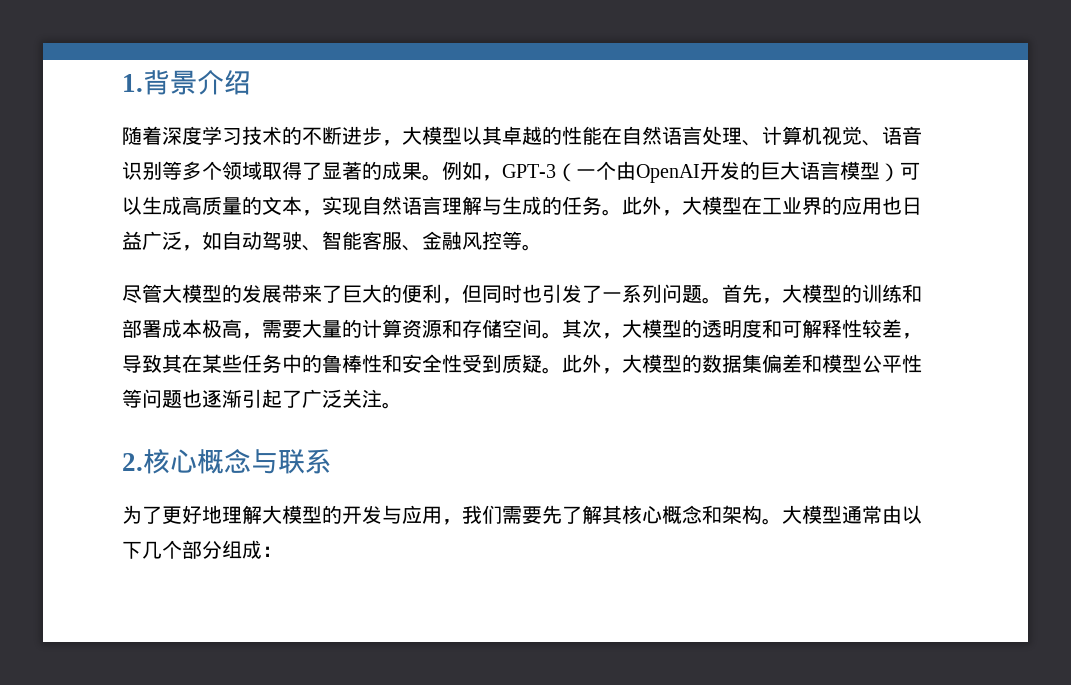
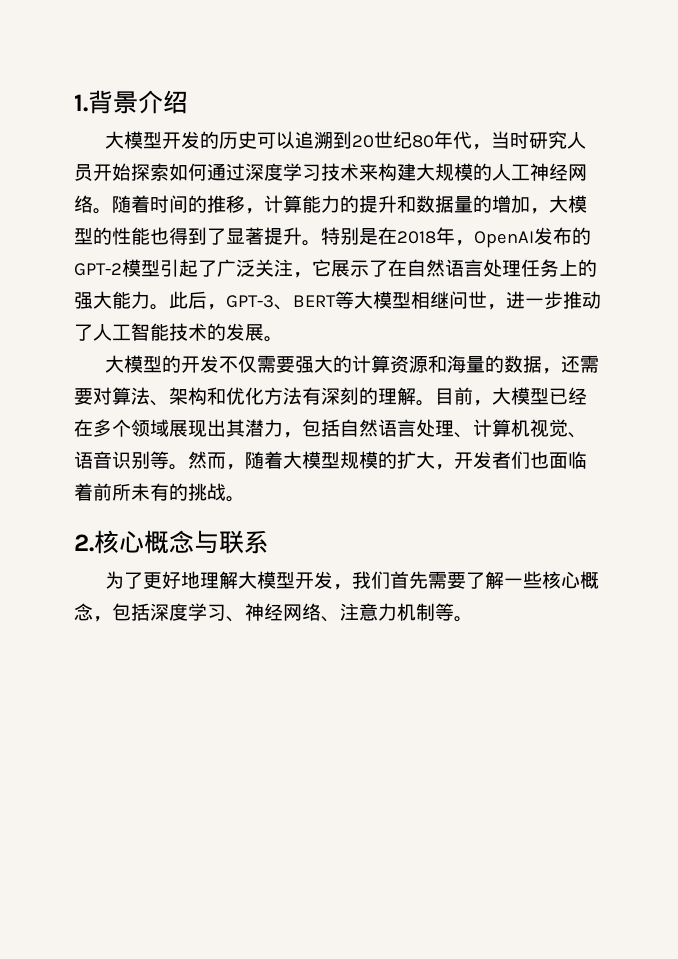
- 随着深度学习技术的不断进步，大模型以其卓越的性能在自然语言处理、计算机视觉、语音识别等多个领域取得了显著的成果。例如，GPT-3（一个由OpenAI开发的巨大语言模型）可以生成高质量的文本，实现自然语言理解与生成的任务。此外，大模型在工业界的应用也日益广泛，如自动驾驶、智能客服、金融风控等。
- 尽管大模型的发展带来了巨大的便利，但同时也引发了一系列问题。首先，大模型的训练和部署成本极高，需要大量的计算资源和存储空间。其次，大模型的透明度和可解释性较差，导致其在某些任务中的鲁棒性和安全性受到质疑。此外，大模型的数据集偏差和模型公平性等问题也逐渐引起了广泛关注。
+ 大模型开发的历史可以追溯到20世纪80年代，当时研究人员开始探索如何通过深度学习技术来构建大规模的人工神经网络。随着时间的推移，计算能力的提升和数据量的增加，大模型的性能也得到了显著提升。特别是在2018年，OpenAI发布的GPT-2模型引起了广泛关注，它展示了在自然语言处理任务上的强大能力。此后，GPT-3、BERT等大模型相继问世，进一步推动了人工智能技术的发展。
+ 大模型的开发不仅需要强大的计算资源和海量的数据，还需要对算法、架构和优化方法有深刻的理解。目前，大模型已经在多个领域展现出其潜力，包括自然语言处理、计算机视觉、语音识别等。然而，随着大模型规模的扩大，开发者们也面临着前所未有的挑战。
- 为了更好地理解大模型的开发与应用，我们需要先了解其核心概念和架构。大模型通常由以下几个部分组成：
+ 为了更好地理解大模型开发，我们首先需要了解一些核心概念，包括深度学习、神经网络、注意力机制等。

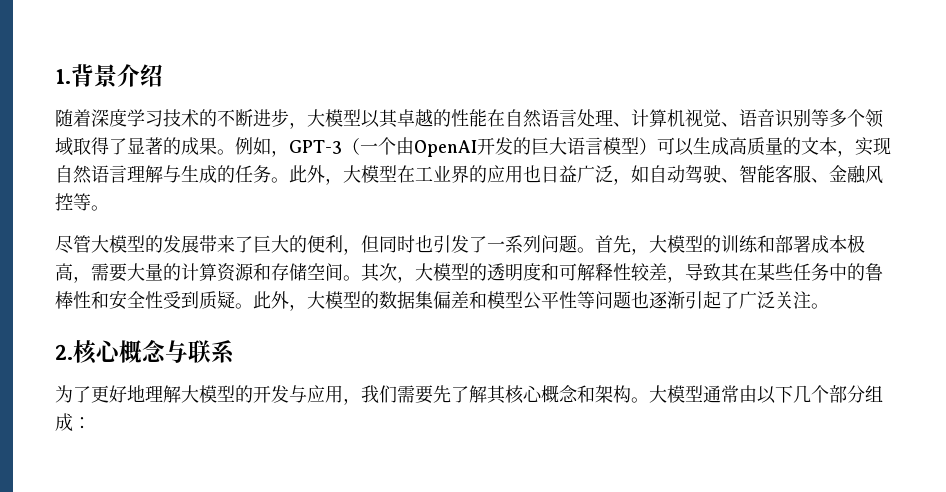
- 大模型开发的历史可以追溯到20世纪80年代，当时研究人员开始探索如何通过深度学习技术来构建大规模的人工神经网络。随着时间的推移，计算能力的提升和数据量的增加，大模型的性能也得到了显著提升。特别是在2018年，OpenAI发布的GPT-2模型引起了广泛关注，它展示了在自然语言处理任务上的强大能力。此后，GPT-3、BERT等大模型相继问世，进一步推动了人工智能技术的发展。
- 大模型的开发不仅需要强大的计算资源和海量的数据，还需要对算法、架构和优化方法有深刻的理解。目前，大模型已经在多个领域展现出其潜力，包括自然语言处理、计算机视觉、语音识别等。然而，随着大模型规模的扩大，开发者们也面临着前所未有的挑战。
+ 随着深度学习技术的不断进步，大模型以其卓越的性能在自然语言处理、计算机视觉、语音识别等多个领域取得了显著的成果。例如，GPT-3（一个由OpenAI开发的巨大语言模型）可以生成高质量的文本，实现自然语言理解与生成的任务。此外，大模型在工业界的应用也日益广泛，如自动驾驶、智能客服、金融风控等。
+ 尽管大模型的发展带来了巨大的便利，但同时也引发了一系列问题。首先，大模型的训练和部署成本极高，需要大量的计算资源和存储空间。其次，大模型的透明度和可解释性较差，导致其在某些任务中的鲁棒性和安全性受到质疑。此外，大模型的数据集偏差和模型公平性等问题也逐渐引起了广泛关注。
- 为了更好地理解大模型开发，我们首先需要了解一些核心概念，包括深度学习、神经网络、注意力机制等。
+ 为了更好地理解大模型的开发与应用，我们需要先了解其核心概念和架构。大模型通常由以下几个部分组成：

